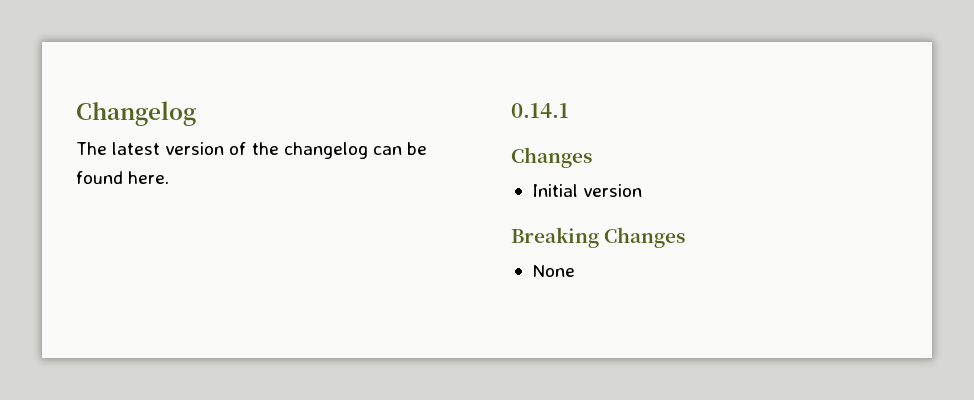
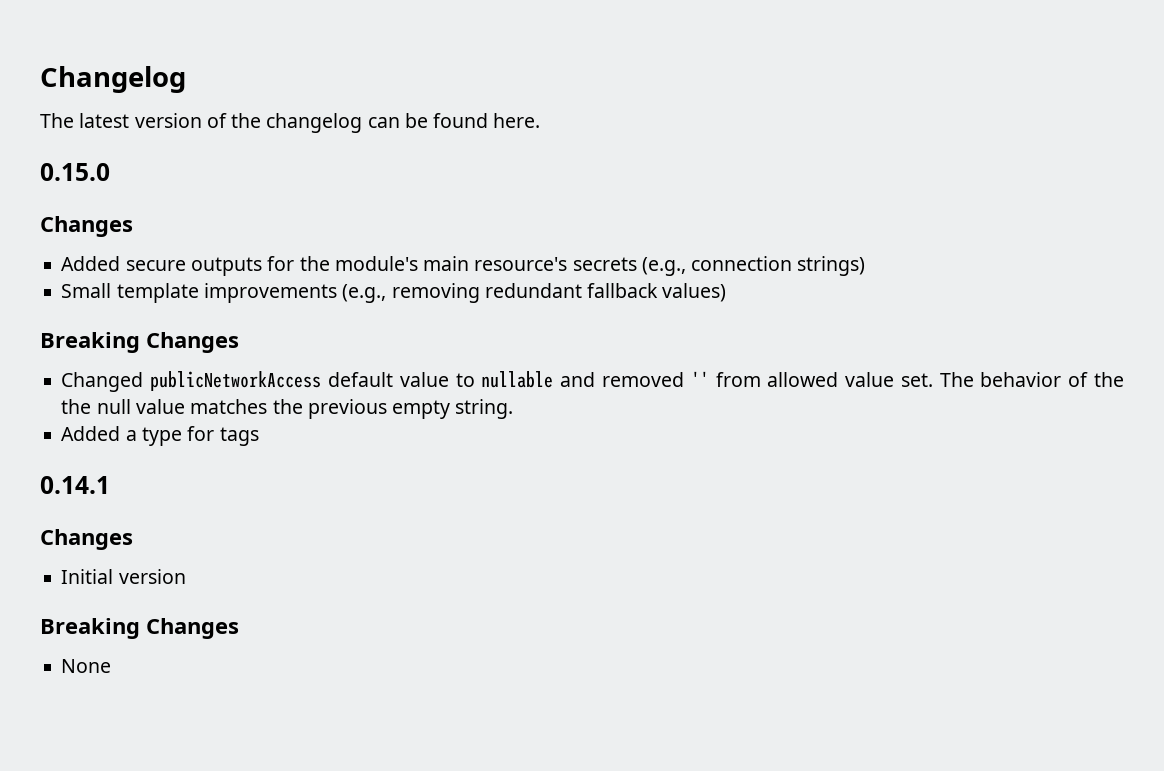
+ 0.15.0
+ Changes
+ Added secure outputs for the module's main resource's secrets (e.g., connection strings)
+ Small template improvements (e.g., removing redundant fallback values)
+ Breaking Changes
+ Changed publicNetworkAccess default value to nullable and removed '' from allowed value set. The behavior of the the null value matches the previous empty string.
+ Added a type for tags

